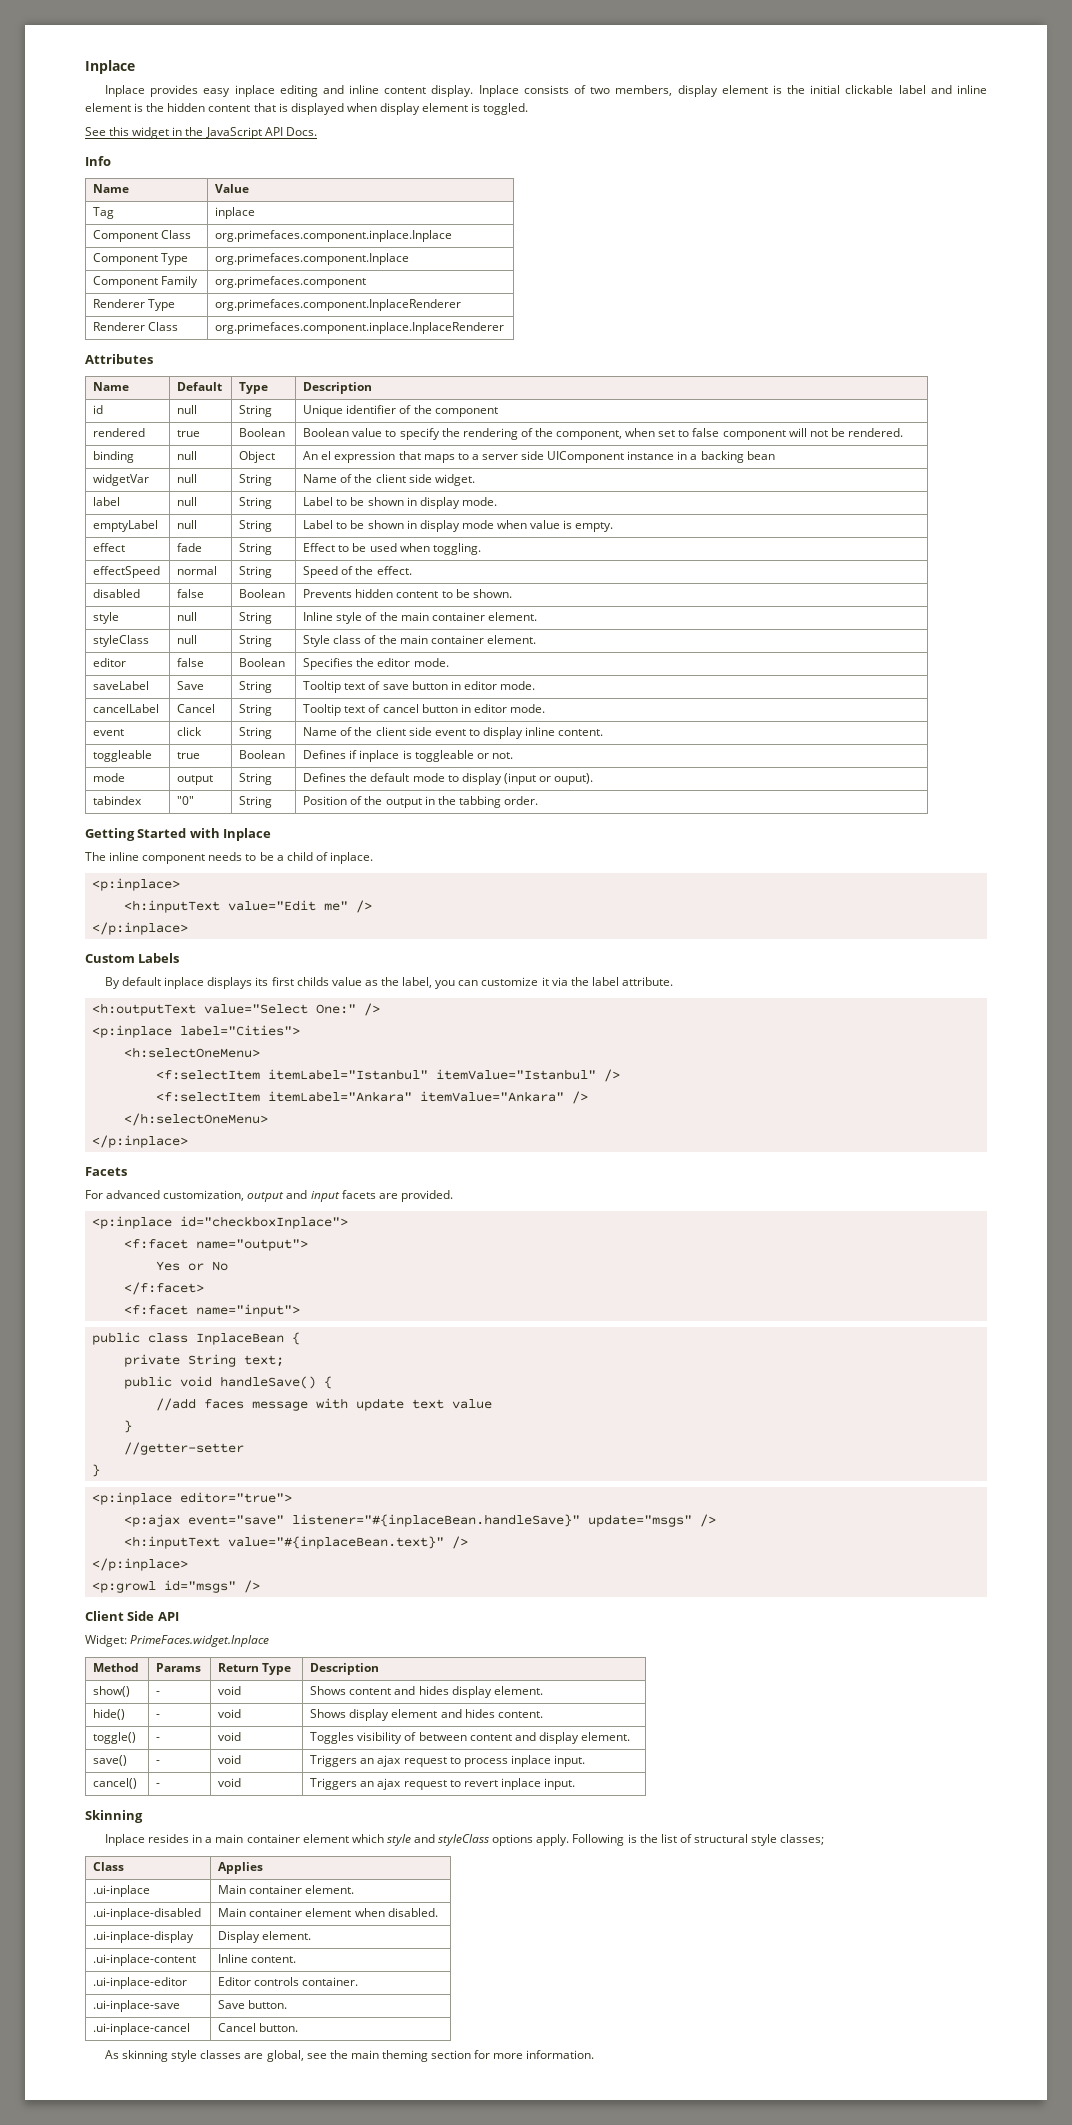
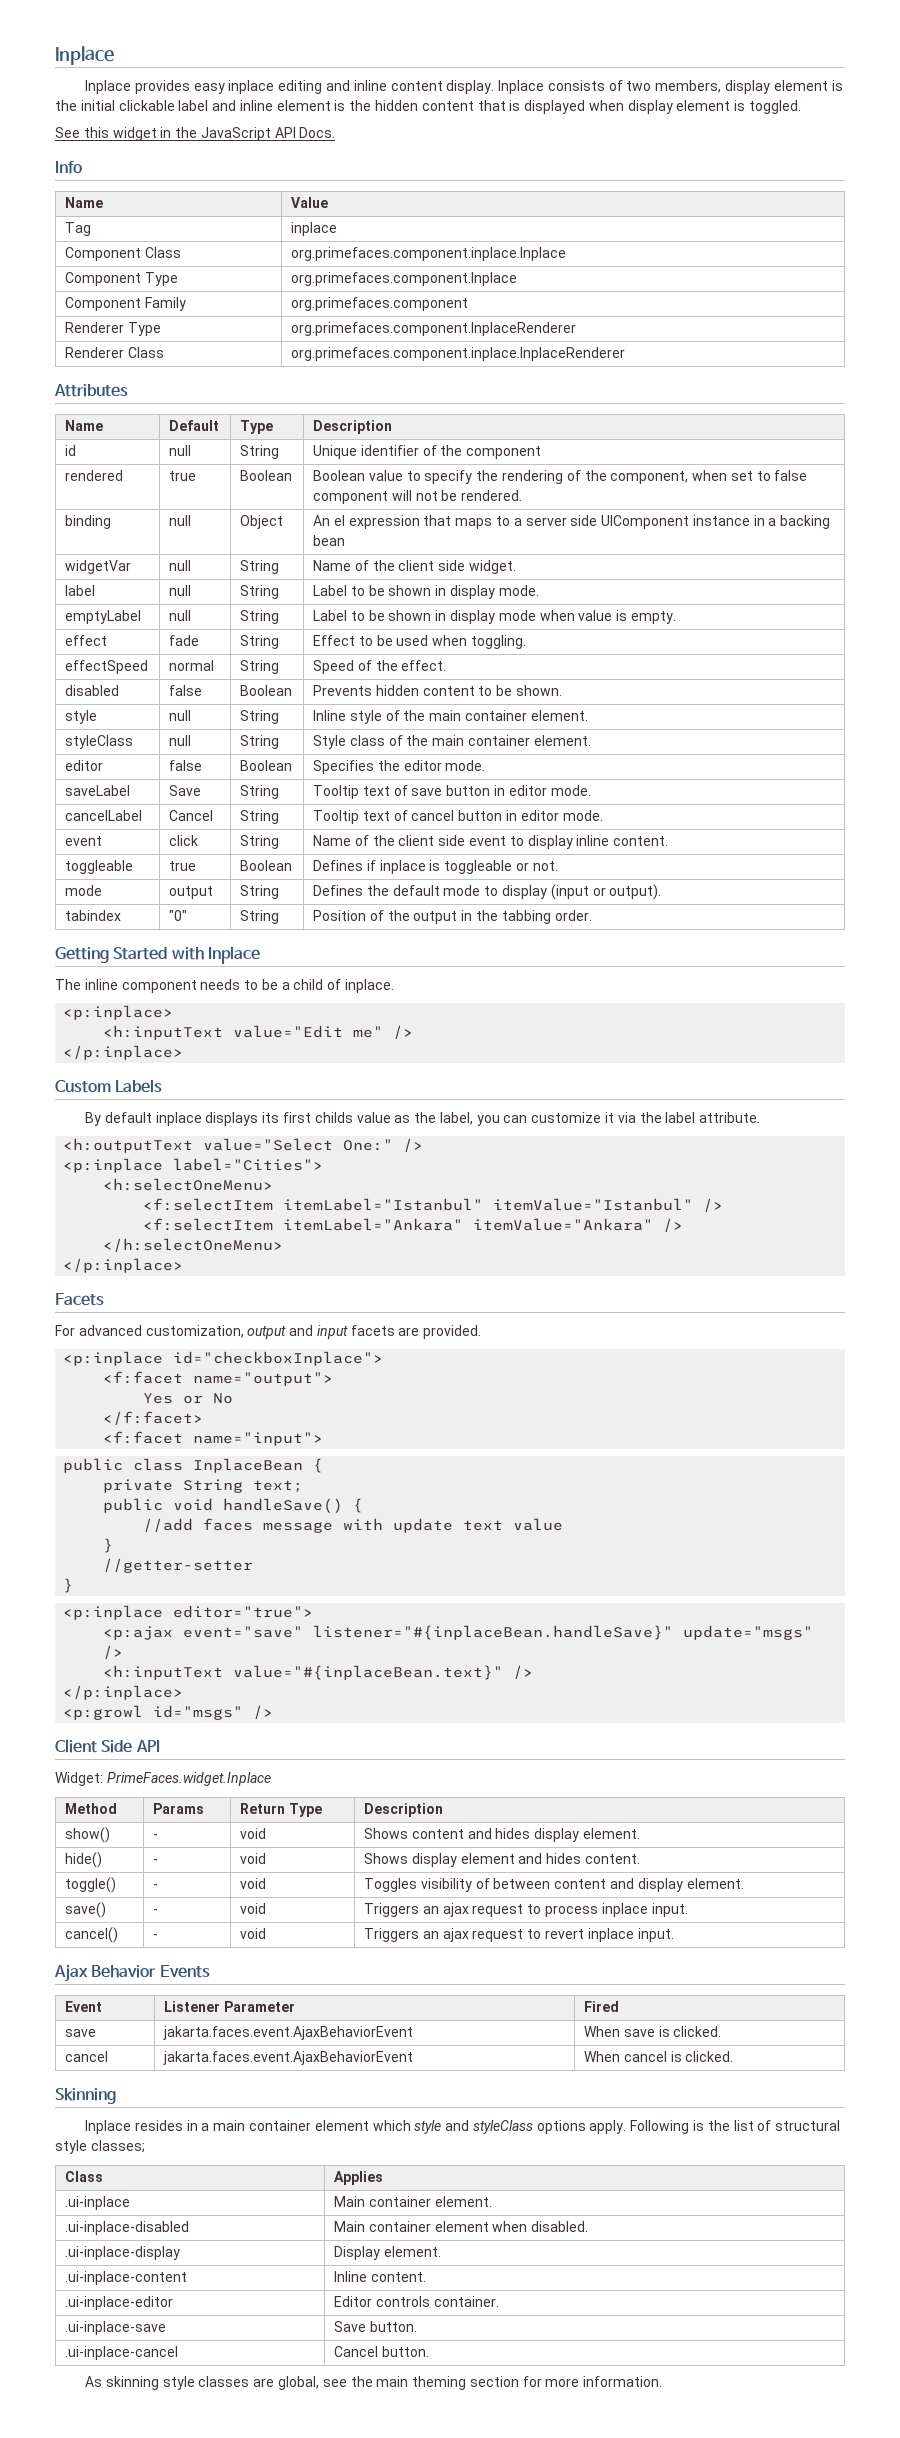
- mode | output | String | Defines the default mode to display (input or ouput).
+ mode | output | String | Defines the default mode to display (input or output).
+ Ajax Behavior Events
+ Event | Listener Parameter | Fired
+ save | jakarta.faces.event.AjaxBehaviorEvent | When save is clicked.
+ cancel | jakarta.faces.event.AjaxBehaviorEvent | When cancel is clicked.

